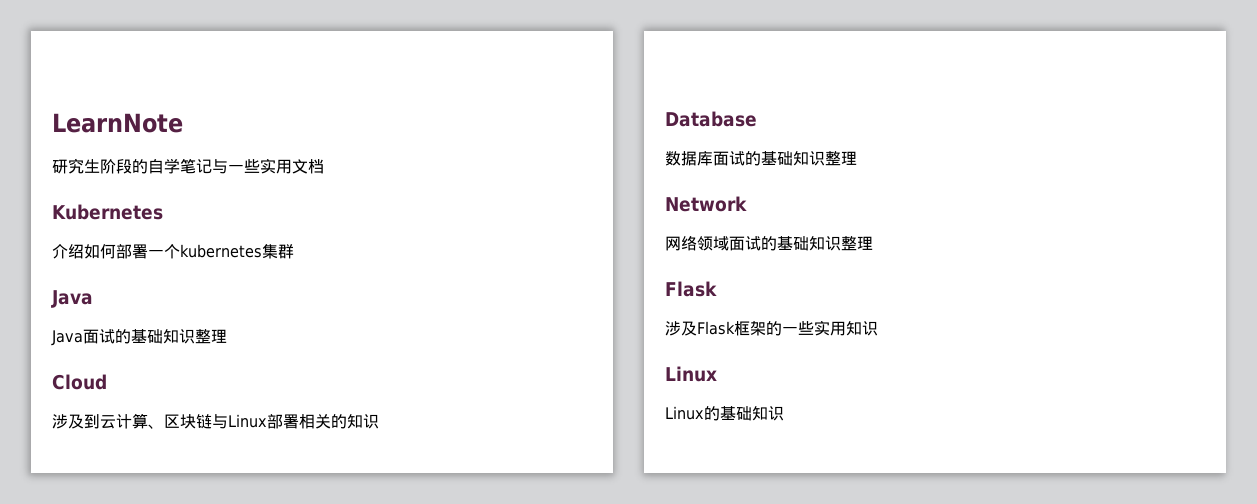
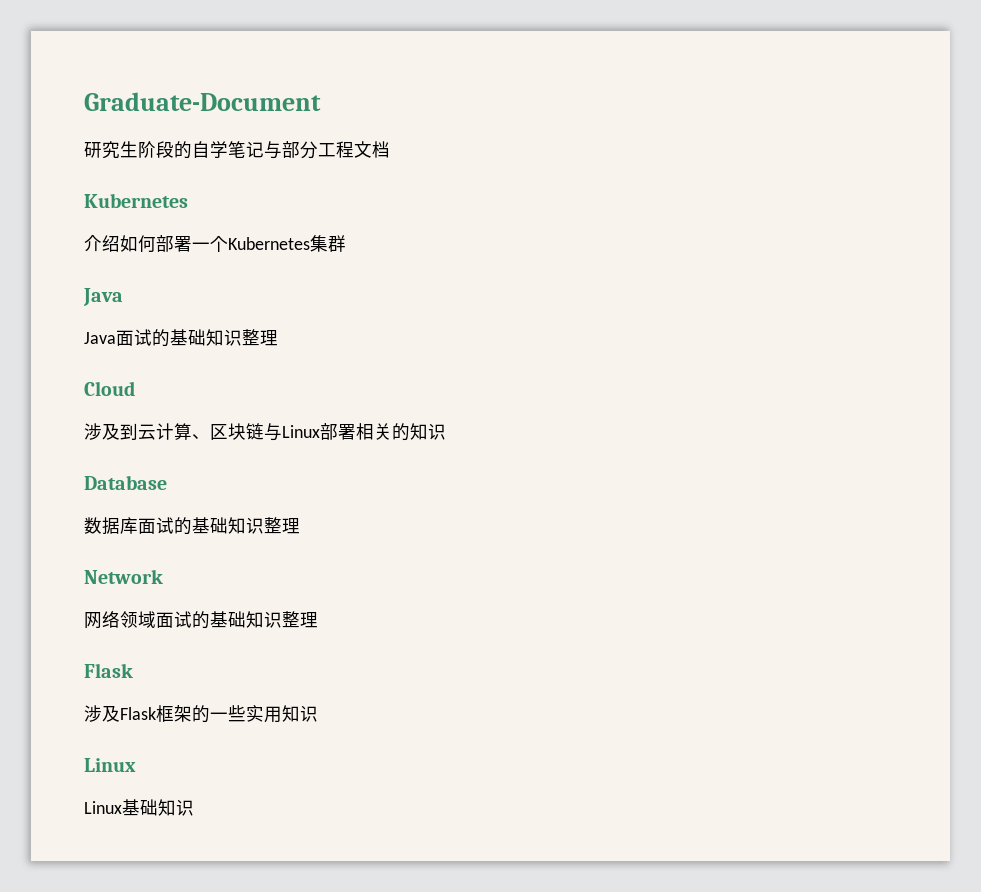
- LearnNote
+ Graduate-Document
- 研究生阶段的自学笔记与一些实用文档
+ 研究生阶段的自学笔记与部分工程文档
- 介绍如何部署一个kubernetes集群
+ 介绍如何部署一个Kubernetes集群
- Linux的基础知识
+ Linux基础知识

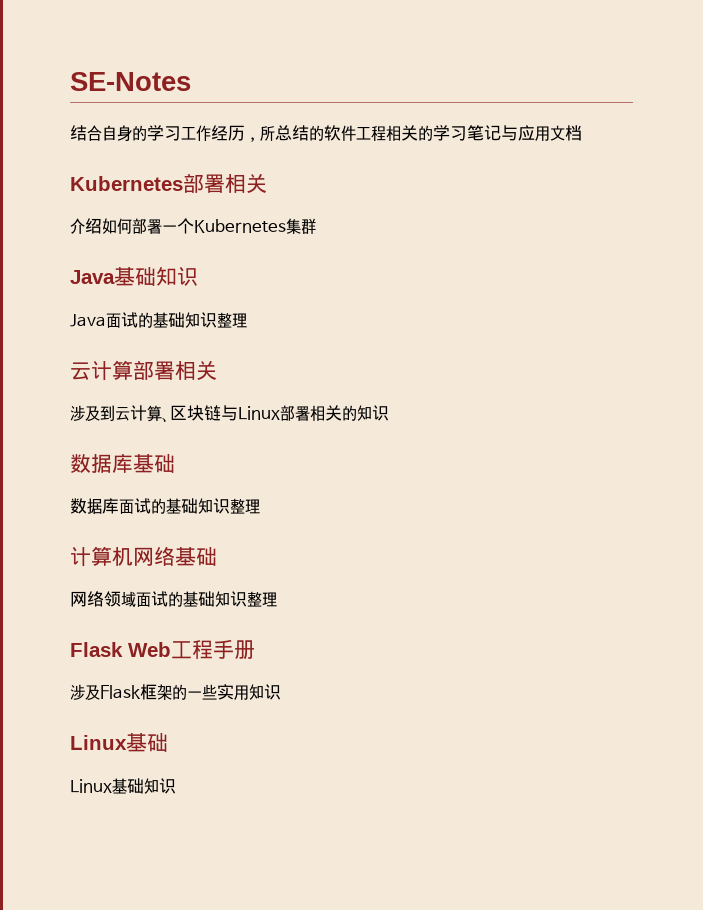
- Graduate-Document
- 研究生阶段的自学笔记与部分工程文档
- Kubernetes
+ SE-Notes
+ 结合自身的学习工作经历，所总结的软件工程相关的学习笔记与应用文档
+ Kubernetes部署相关
  介绍如何部署一个Kubernetes集群
- Java
+ Java基础知识
- Cloud
+ 云计算部署相关
- Database
+ 数据库基础
- Network
+ 计算机网络基础
  网络领域面试的基础知识整理
- Flask
+ Flask Web工程手册
  涉及Flask框架的一些实用知识
- Linux
+ Linux基础

